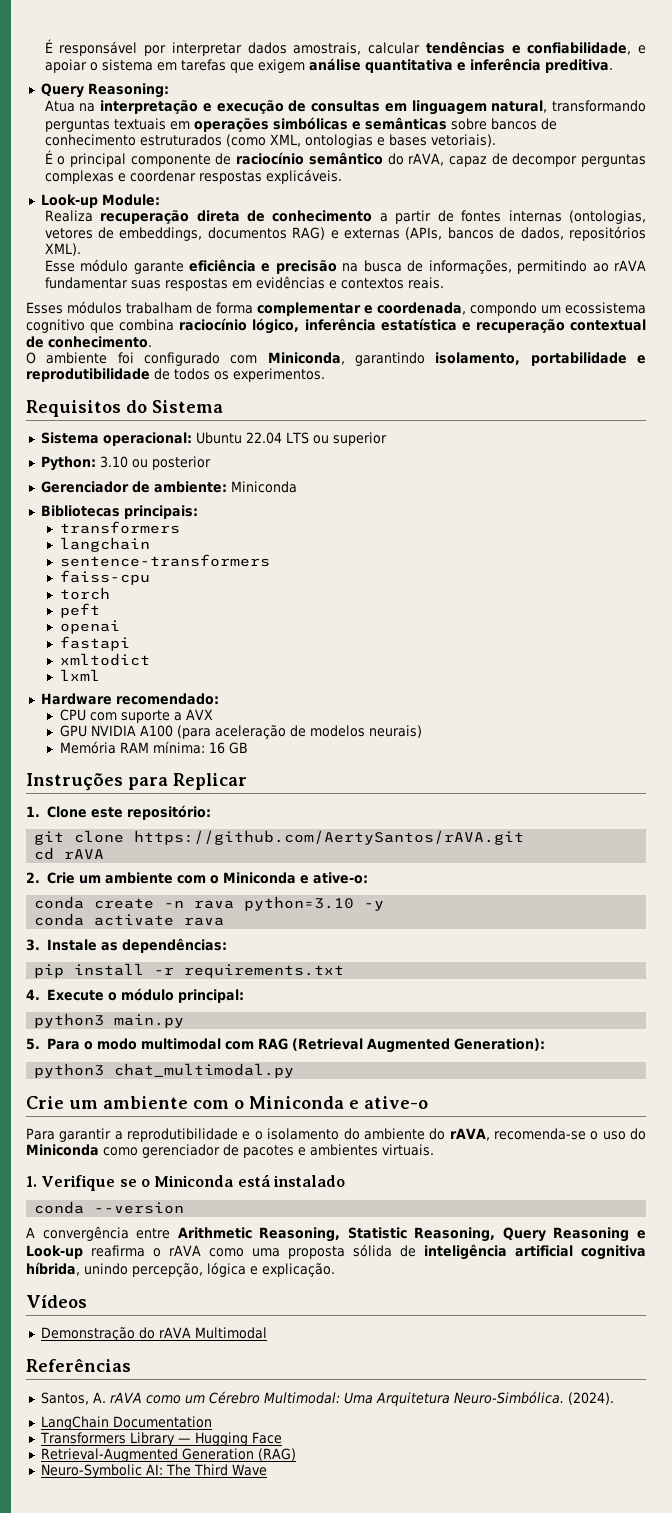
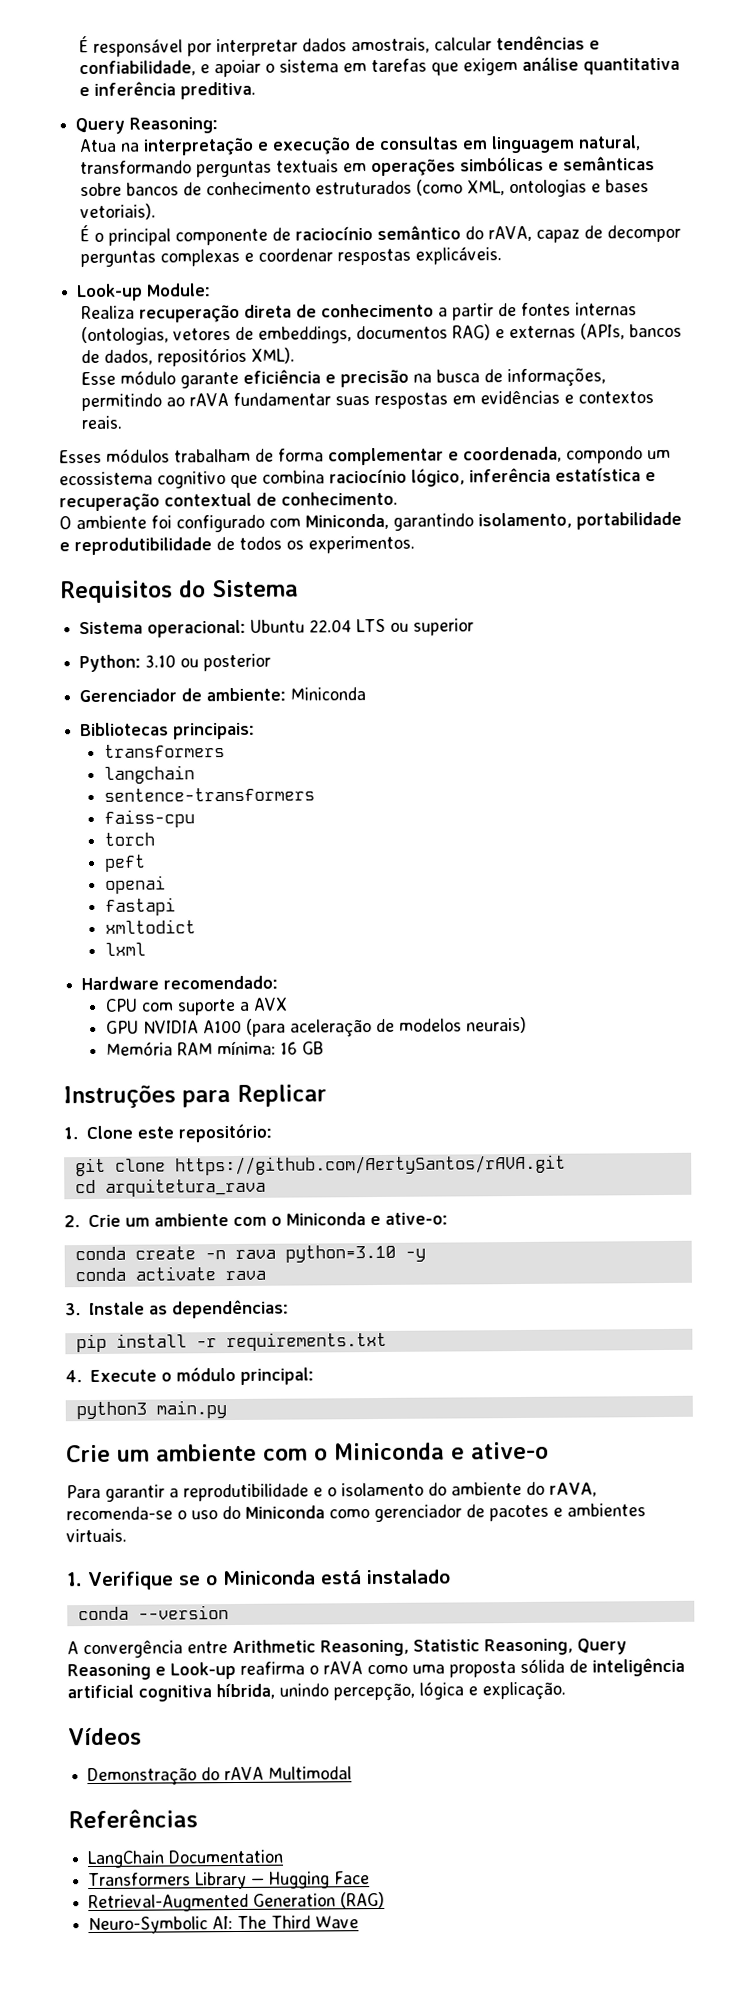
- cd rAVA
+ cd arquitetura_rava
- 5. Para o modo multimodal com RAG (Retrieval Augmented Generation):
- python3 chat_multimodal.py
- Santos, A. rAVA como um Cérebro Multimodal: Uma Arquitetura Neuro-Simbólica. (2024).

